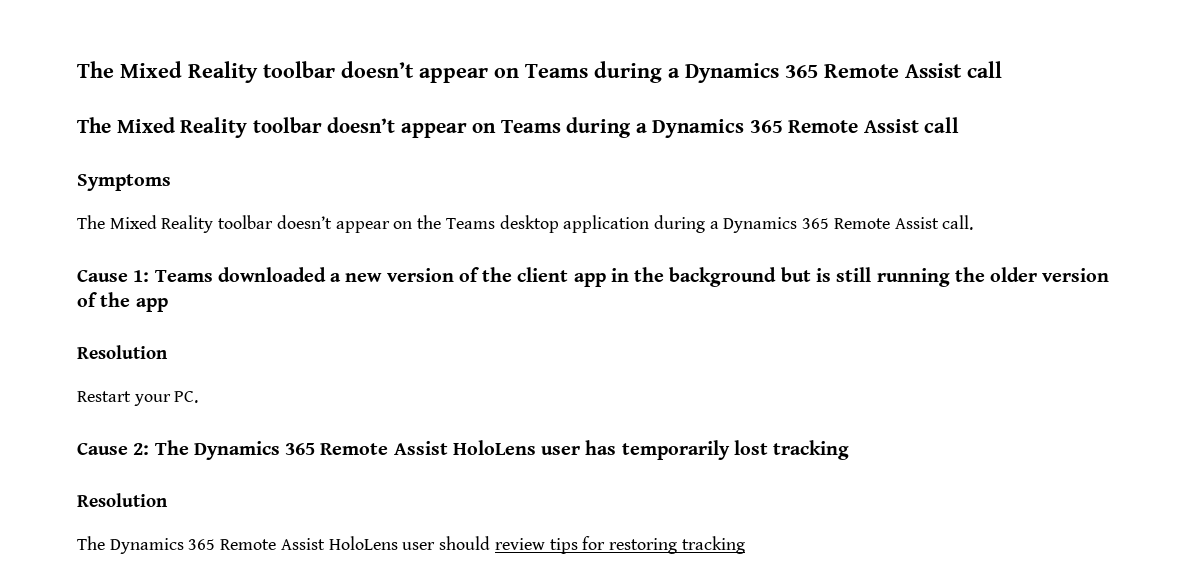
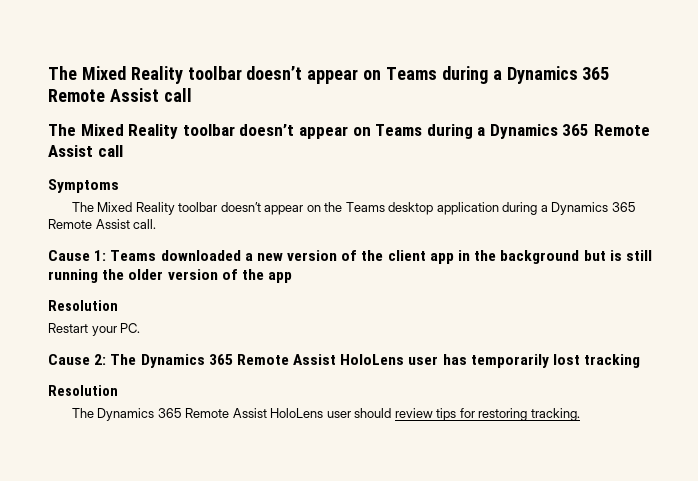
- The Dynamics 365 Remote Assist HoloLens user should review tips for restoring tracking
+ The Dynamics 365 Remote Assist HoloLens user should review tips for restoring tracking.

